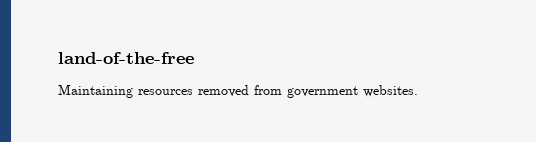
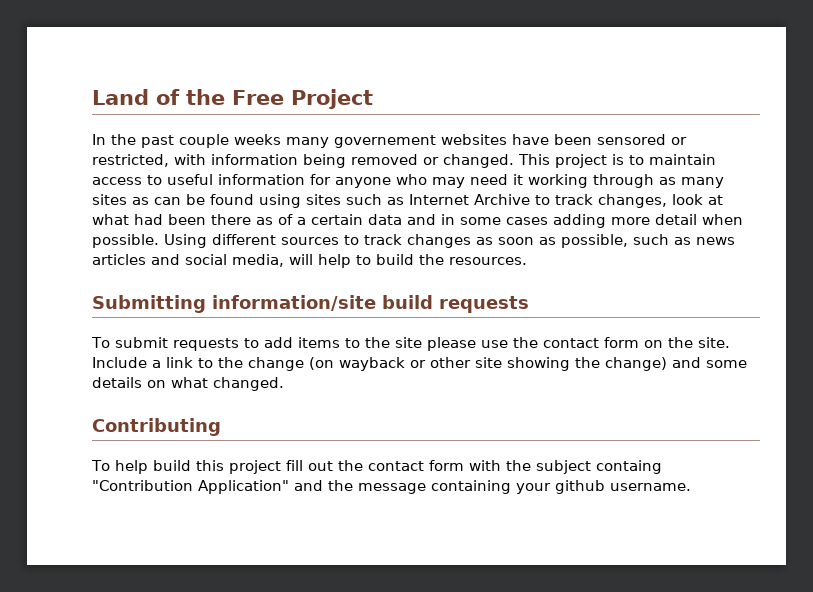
- land-of-the-free
- Maintaining resources removed from government websites.
+ Land of the Free Project
+ In the past couple weeks many governement websites have been sensored or restricted, with information being removed or changed. This project is to maintain access to useful information for anyone who may need it working through as many sites as can be found using sites such as Internet Archive to track changes, look at what had been there as of a certain data and in some cases adding more detail when possible. Using different sources to track changes as soon as possible, such as news articles and social media, will help to build the resources.
+ Submitting information/site build requests
+ To submit requests to add items to the site please use the contact form on the site. Include a link to the change (on wayback or other site showing the change) and some details on what changed.
+ Contributing
+ To help build this project fill out the contact form with the subject containg "Contribution Application" and the message containing your github username.

